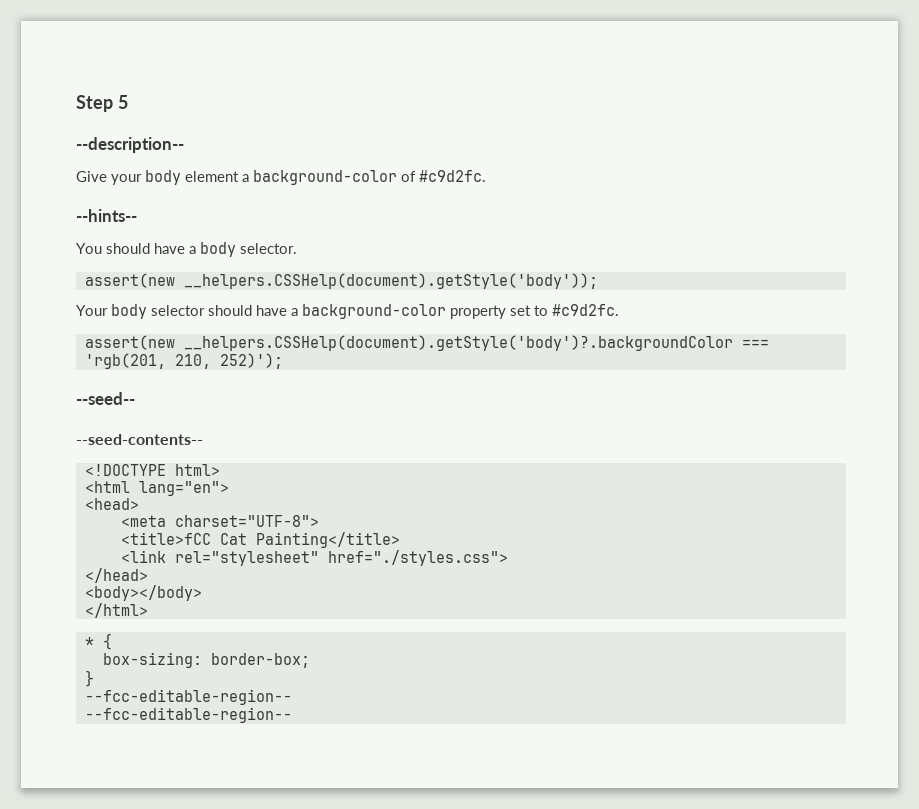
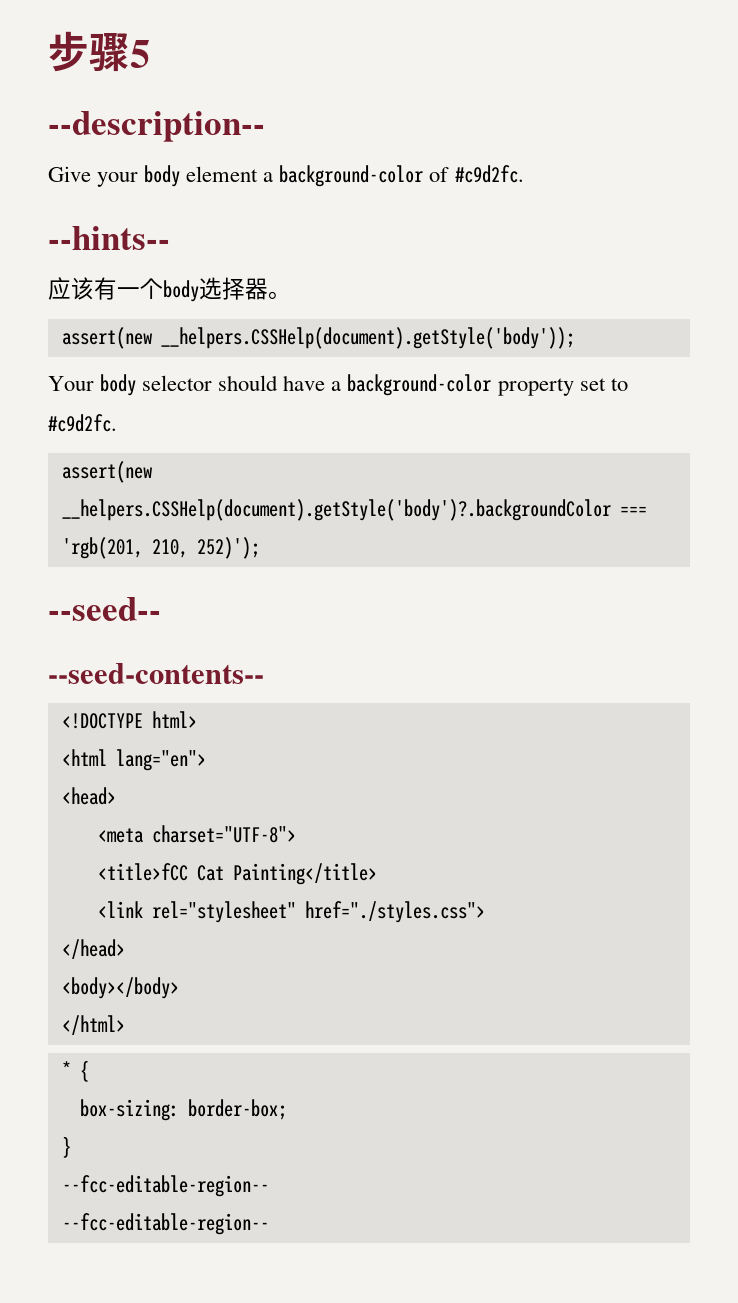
- Step 5
+ 步骤5
- You should have a body selector.
+ 应该有一个body选择器。

